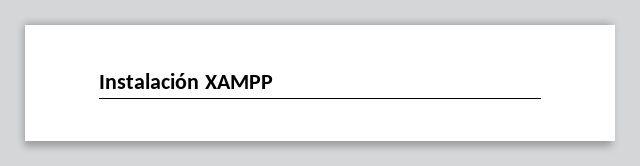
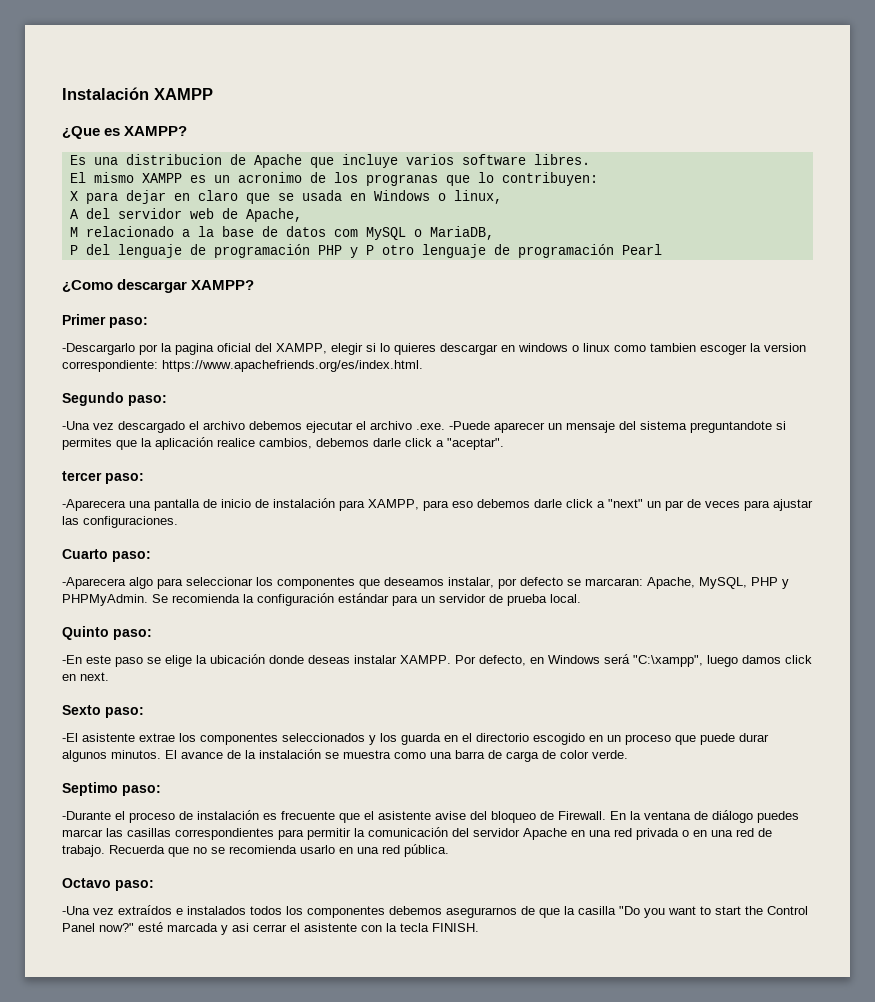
+ ¿Que es XAMPP?
+ Es una distribucion de Apache que incluye varios software libres.
+ El mismo XAMPP es un acronimo de los progranas que lo contribuyen:
+ X para dejar en claro que se usada en Windows o linux,
+ A del servidor web de Apache,
+ M relacionado a la base de datos com MySQL o MariaDB,
+ P del lenguaje de programación PHP y P otro lenguaje de programación Pearl
+ ¿Como descargar XAMPP?
+ Primer paso:
+ -Descargarlo por la pagina oficial del XAMPP, elegir si lo quieres descargar en windows o linux como tambien escoger la version correspondiente: https://www.apachefriends.org/es/index.html.
+ Segundo paso:
+ -Una vez descargado el archivo debemos ejecutar el archivo .exe. -Puede aparecer un mensaje del sistema preguntandote si permites que la aplicación realice cambios, debemos darle click a "aceptar".
+ tercer paso:
+ -Aparecera una pantalla de inicio de instalación para XAMPP, para eso debemos darle click a "next" un par de veces para ajustar las configuraciones.
+ Cuarto paso:
+ -Aparecera algo para seleccionar los componentes que deseamos instalar, por defecto se marcaran: Apache, MySQL, PHP y PHPMyAdmin. Se recomienda la configuración estándar para un servidor de prueba local.
+ Quinto paso:
+ -En este paso se elige la ubicación donde deseas instalar XAMPP. Por defecto, en Windows será "C:\xampp", luego damos click en next.
+ Sexto paso:
+ -El asistente extrae los componentes seleccionados y los guarda en el directorio escogido en un proceso que puede durar algunos minutos. El avance de la instalación se muestra como una barra de carga de color verde.
+ Septimo paso:
+ -Durante el proceso de instalación es frecuente que el asistente avise del bloqueo de Firewall. En la ventana de diálogo puedes marcar las casillas correspondientes para permitir la comunicación del servidor Apache en una red privada o en una red de trabajo. Recuerda que no se recomienda usarlo en una red pública.
+ Octavo paso:
+ -Una vez extraídos e instalados todos los componentes debemos asegurarnos de que la casilla "Do you want to start the Control Panel now?" esté marcada y asi cerrar el asistente con la tecla FINISH.

